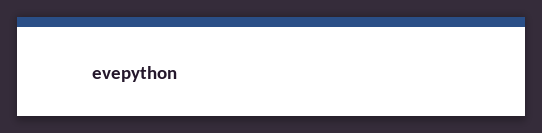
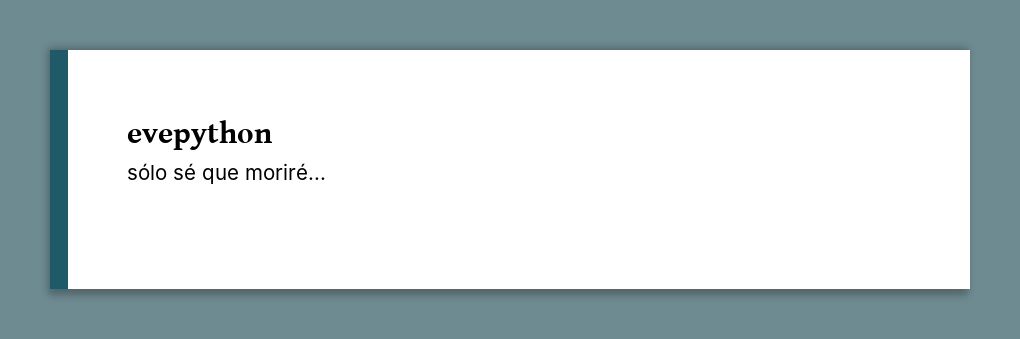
+ sólo sé que moriré...

